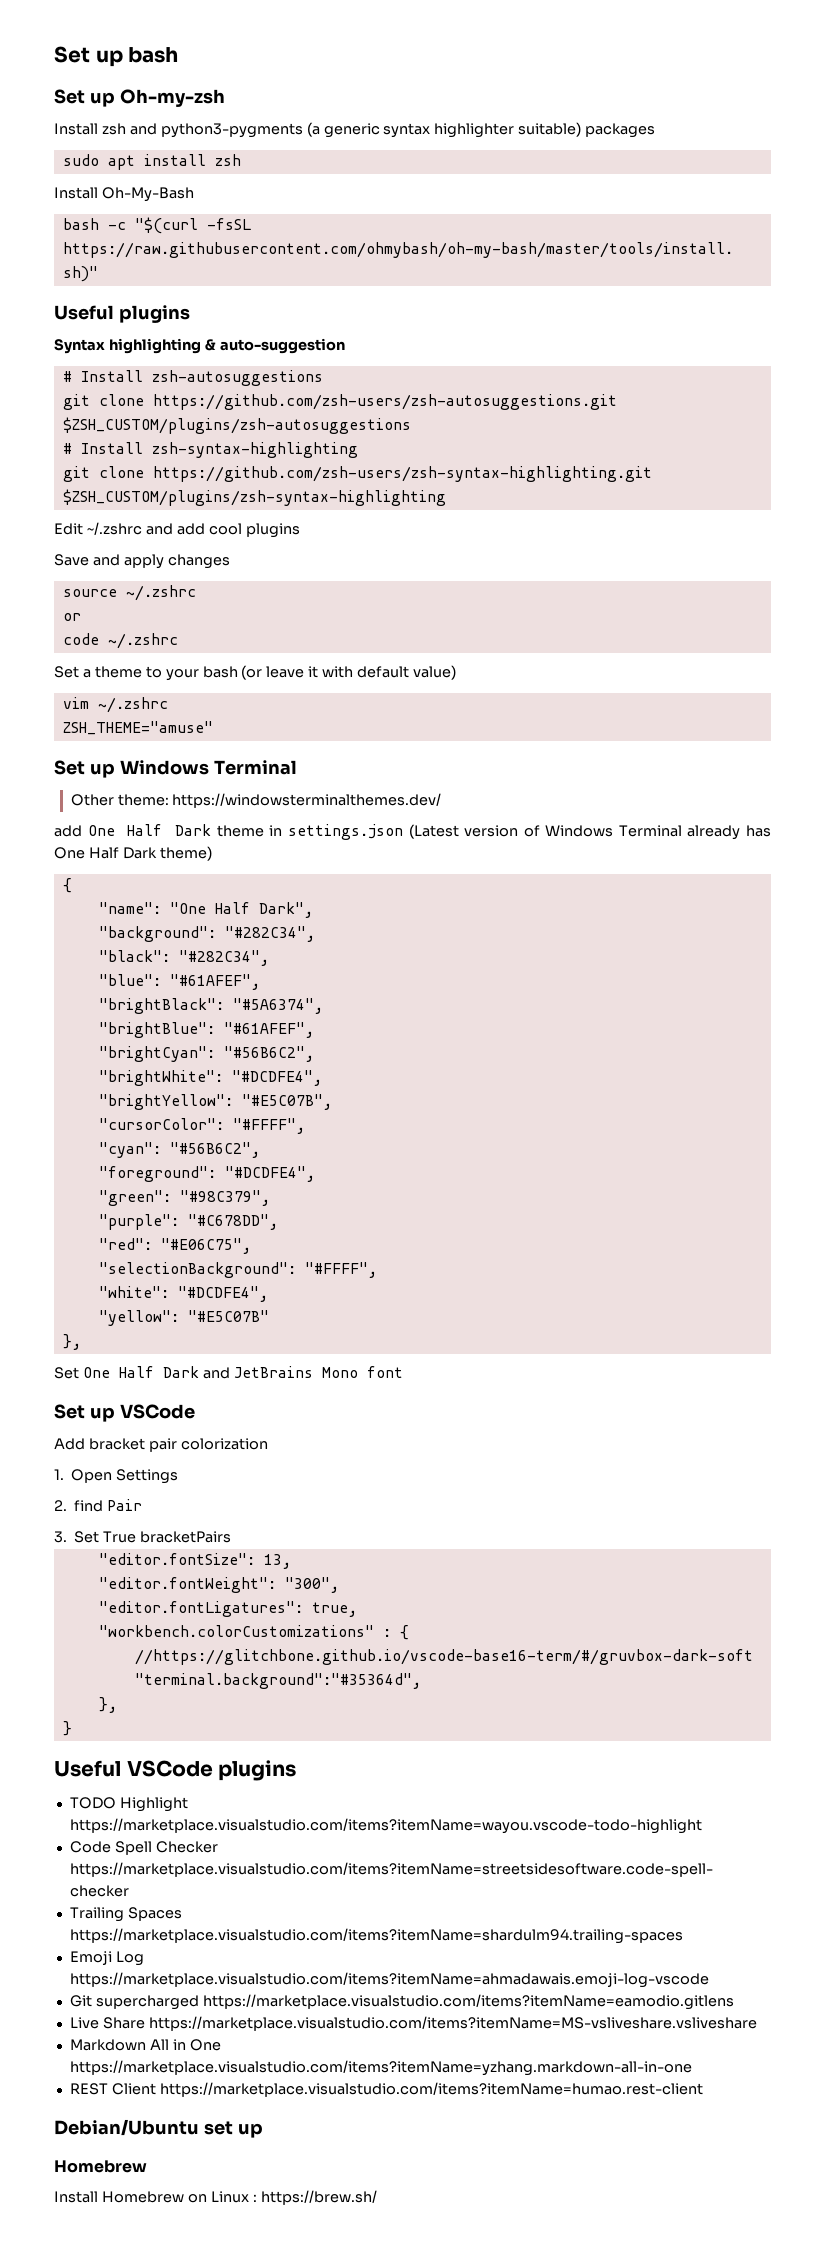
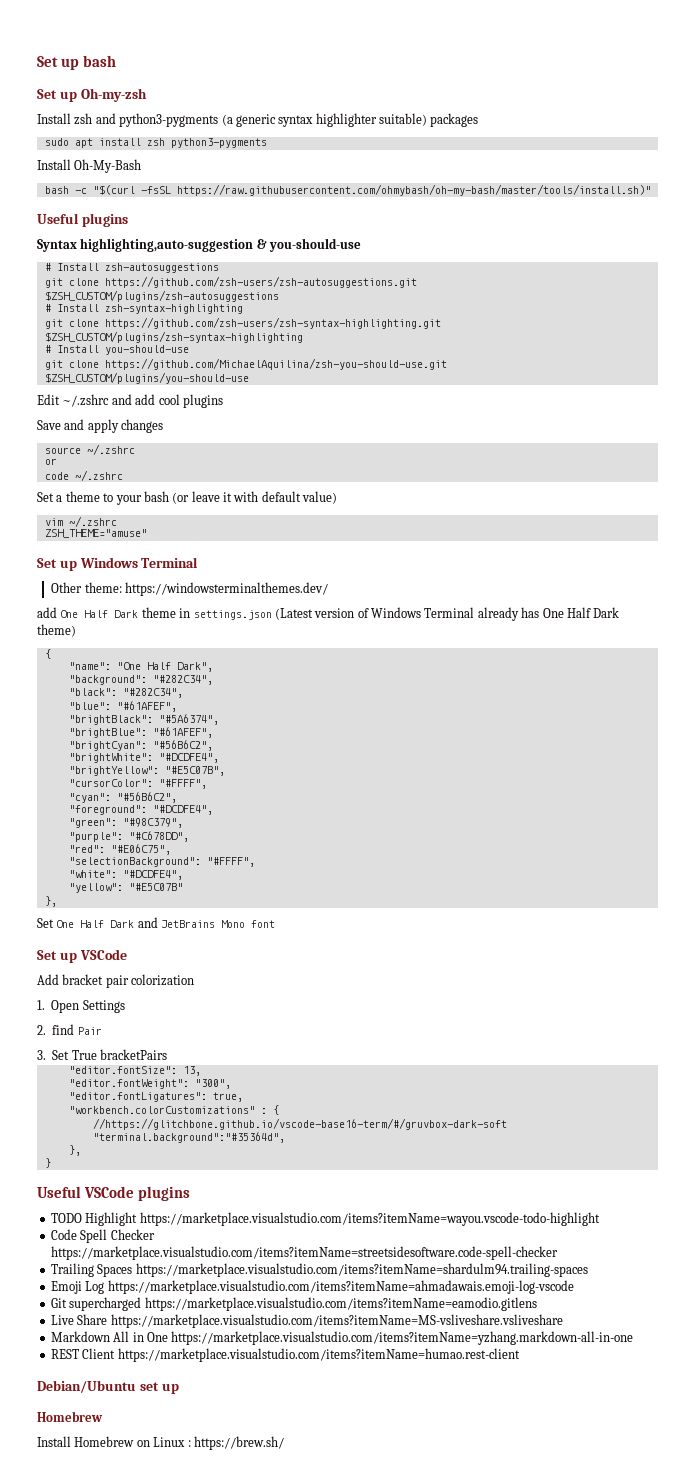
- sudo apt install zsh
+ sudo apt install zsh python3-pygments
- Syntax highlighting & auto-suggestion
+ Syntax highlighting,auto-suggestion & you-should-use
+ # Install you-should-use
+ git clone https://github.com/MichaelAquilina/zsh-you-should-use.git $ZSH_CUSTOM/plugins/you-should-use

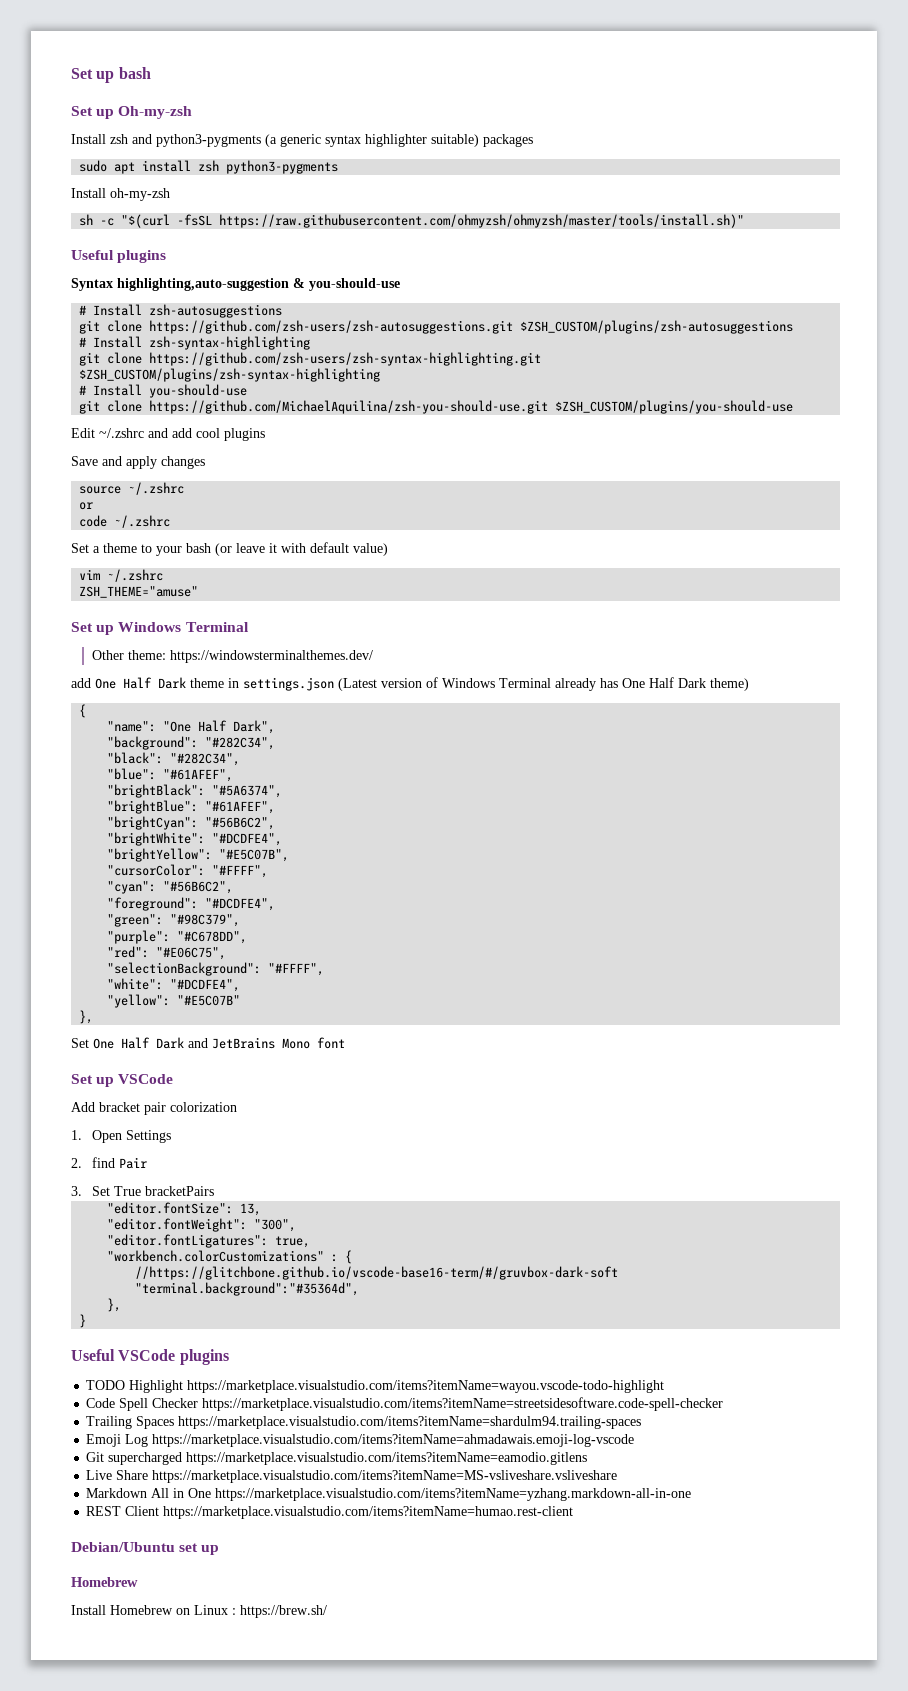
- Install Oh-My-Bash
- bash -c "$(curl -fsSL https://raw.githubusercontent.com/ohmybash/oh-my-bash/master/tools/install.sh)"
+ Install oh-my-zsh
+ sh -c "$(curl -fsSL https://raw.githubusercontent.com/ohmyzsh/ohmyzsh/master/tools/install.sh)"

